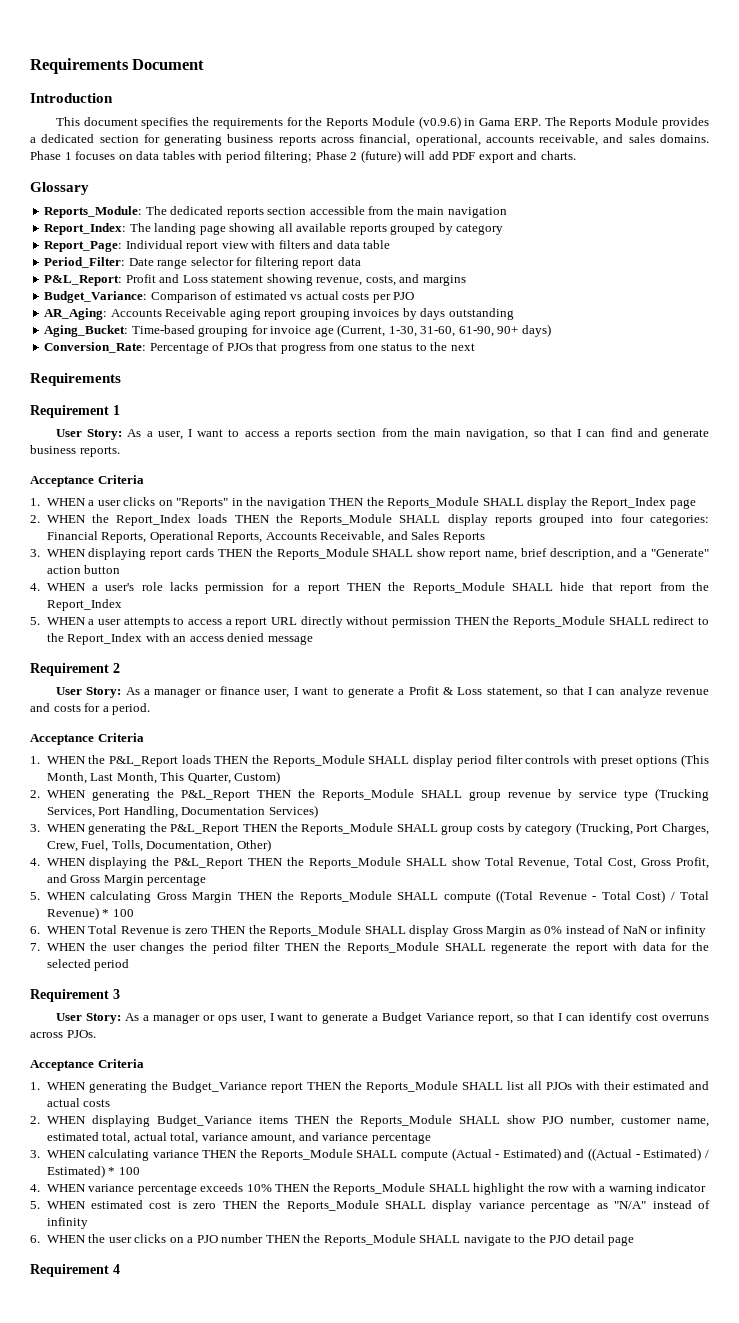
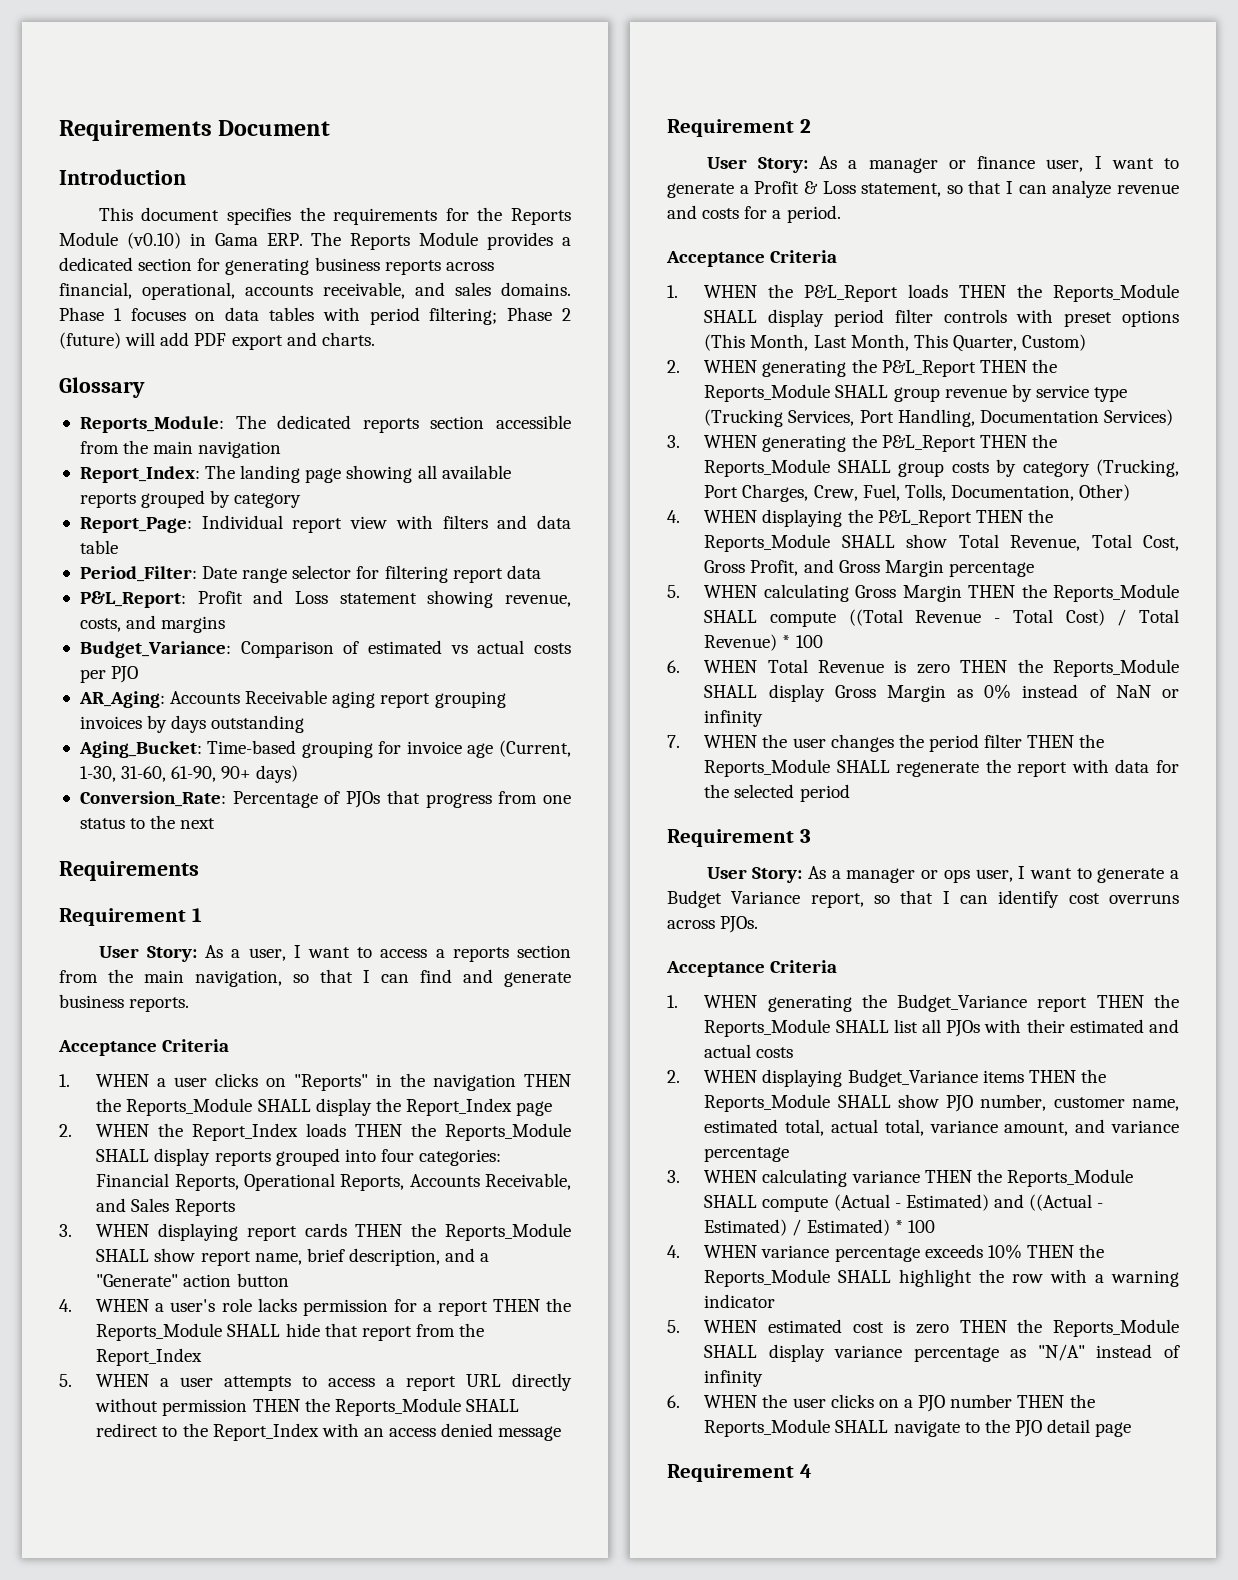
- This document specifies the requirements for the Reports Module (v0.9.6) in Gama ERP. The Reports Module provides a dedicated section for generating business reports across financial, operational, accounts receivable, and sales domains.
+ This document specifies the requirements for the Reports Module (v0.10) in Gama ERP. The Reports Module provides a dedicated section for generating business reports across financial, operational, accounts receivable, and sales domains.

